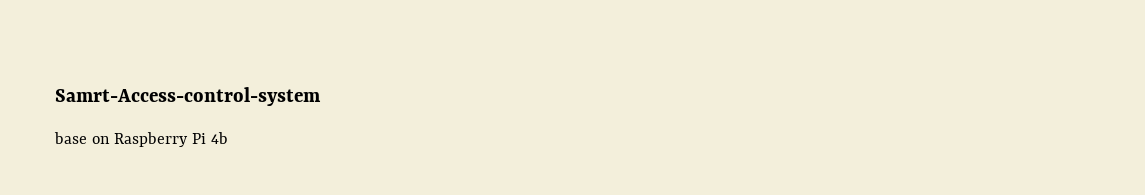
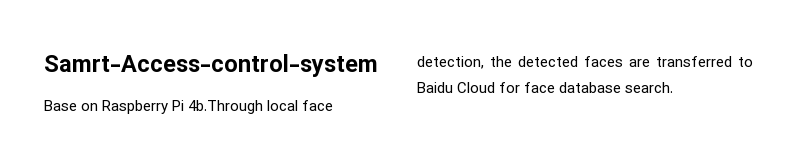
- base on Raspberry Pi 4b
+ Base on Raspberry Pi 4b.Through local face detection, the detected faces are transferred to Baidu Cloud for face database search.

